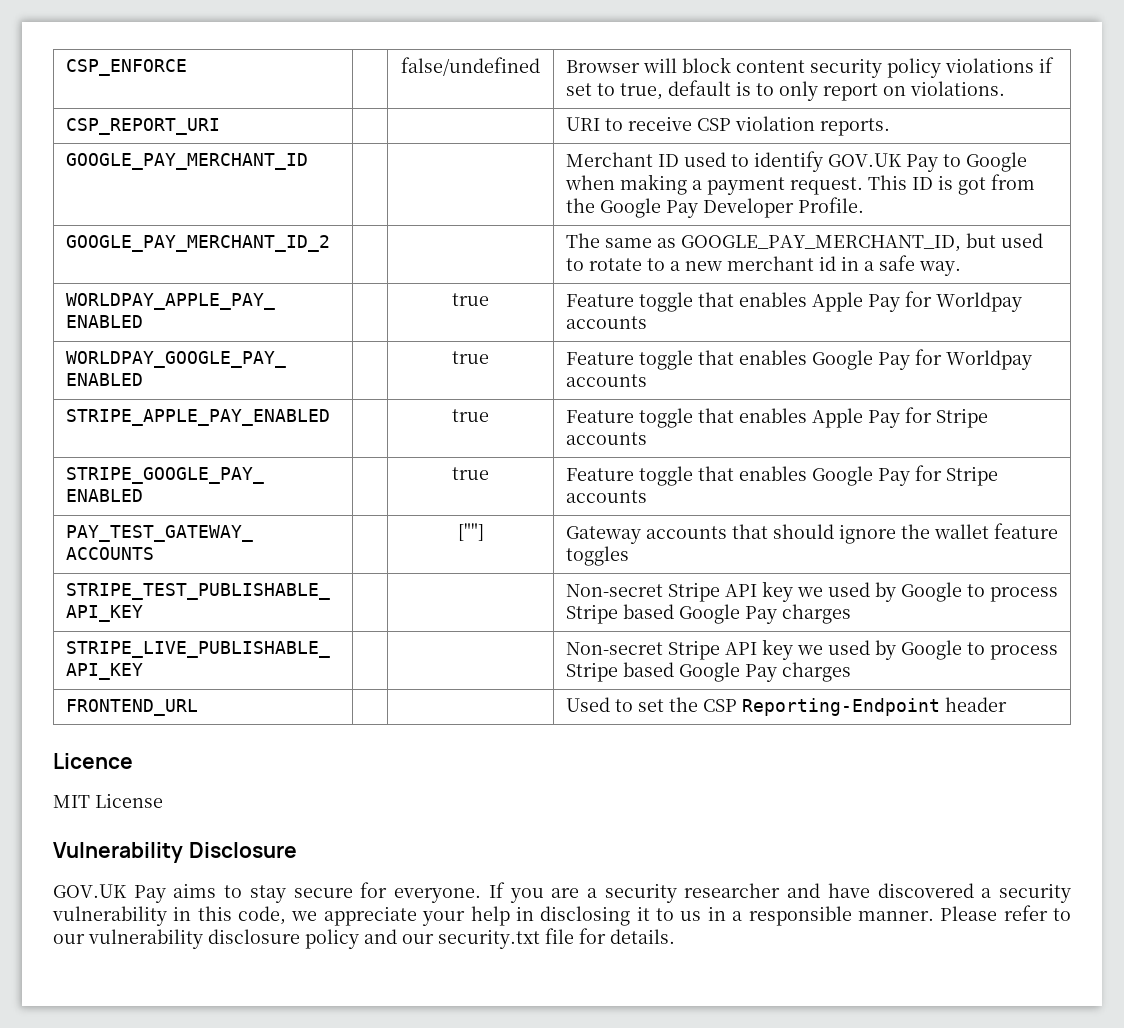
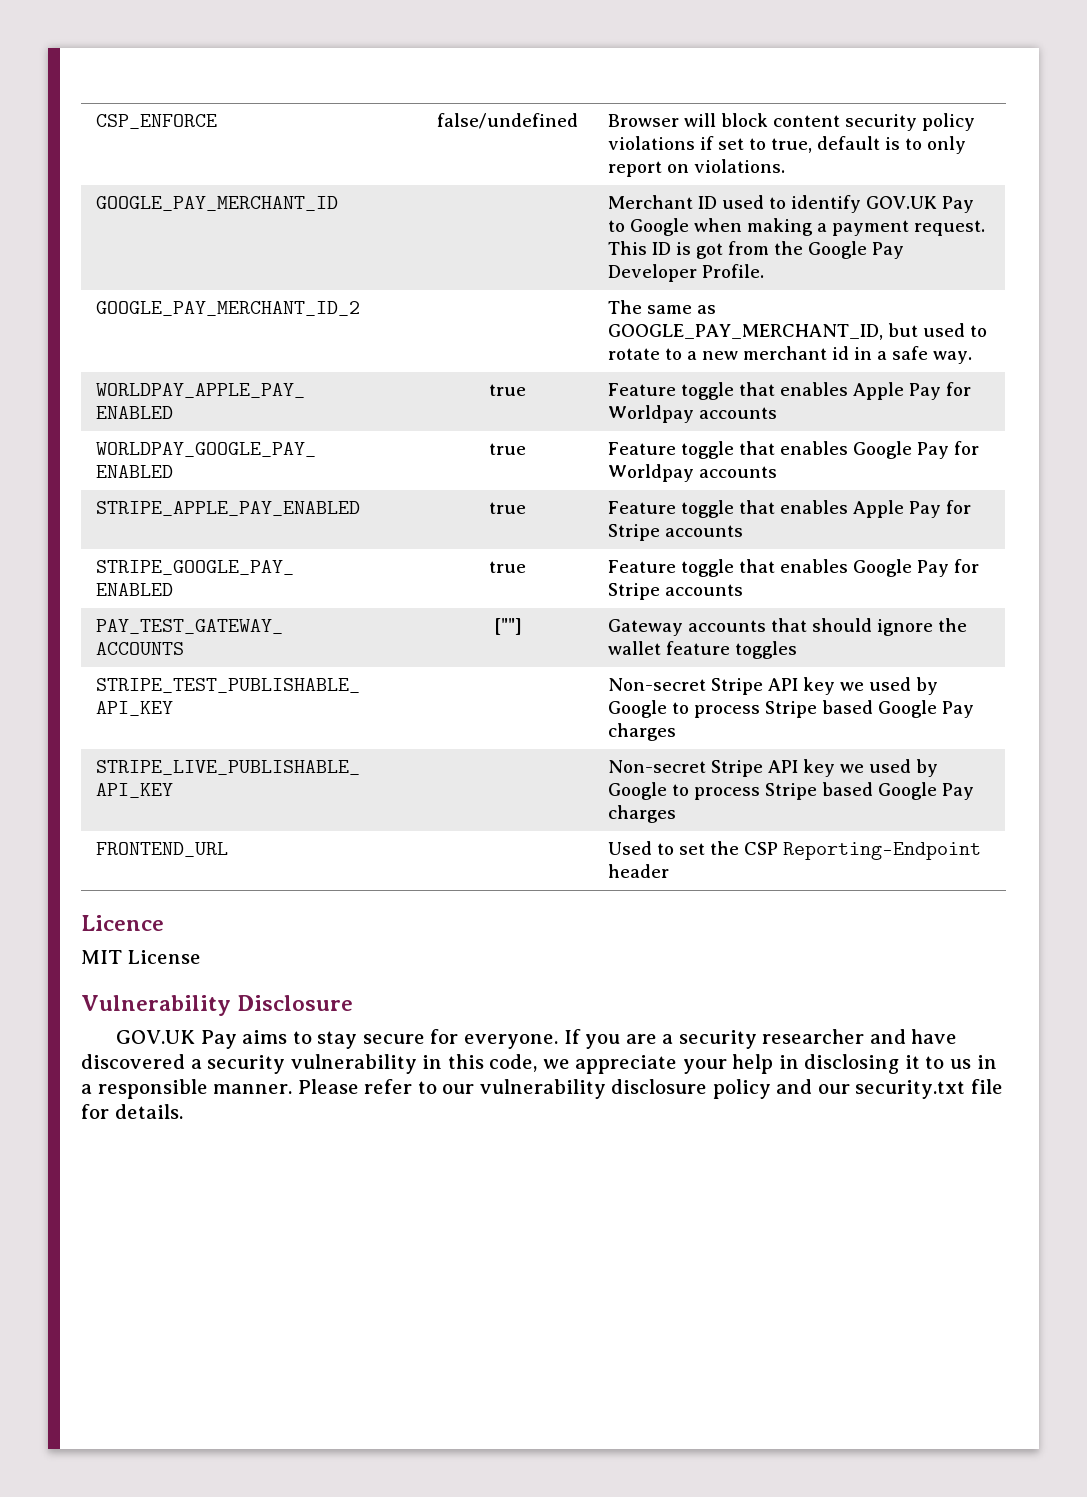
- CSP_REPORT_URI | | | URI to receive CSP violation reports.

